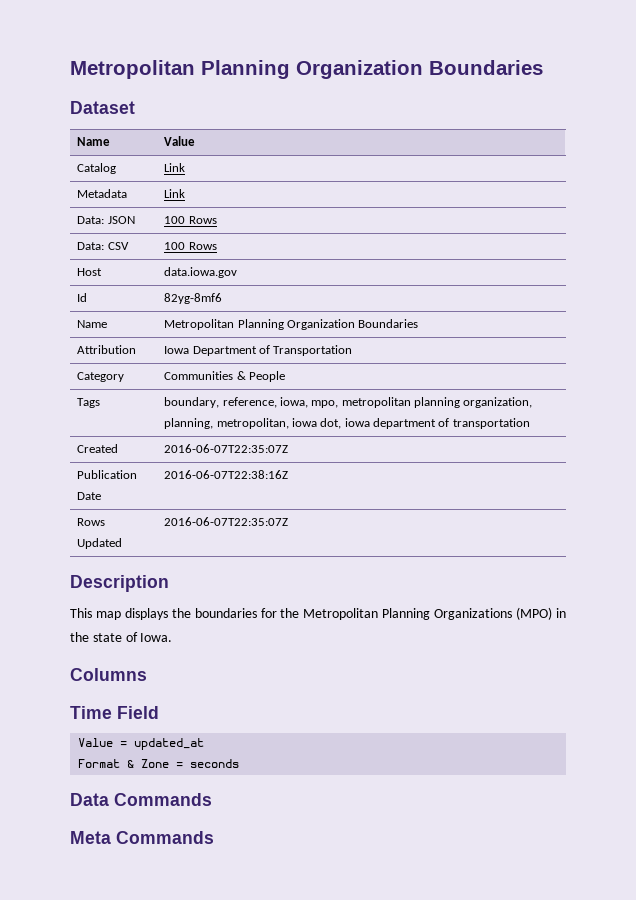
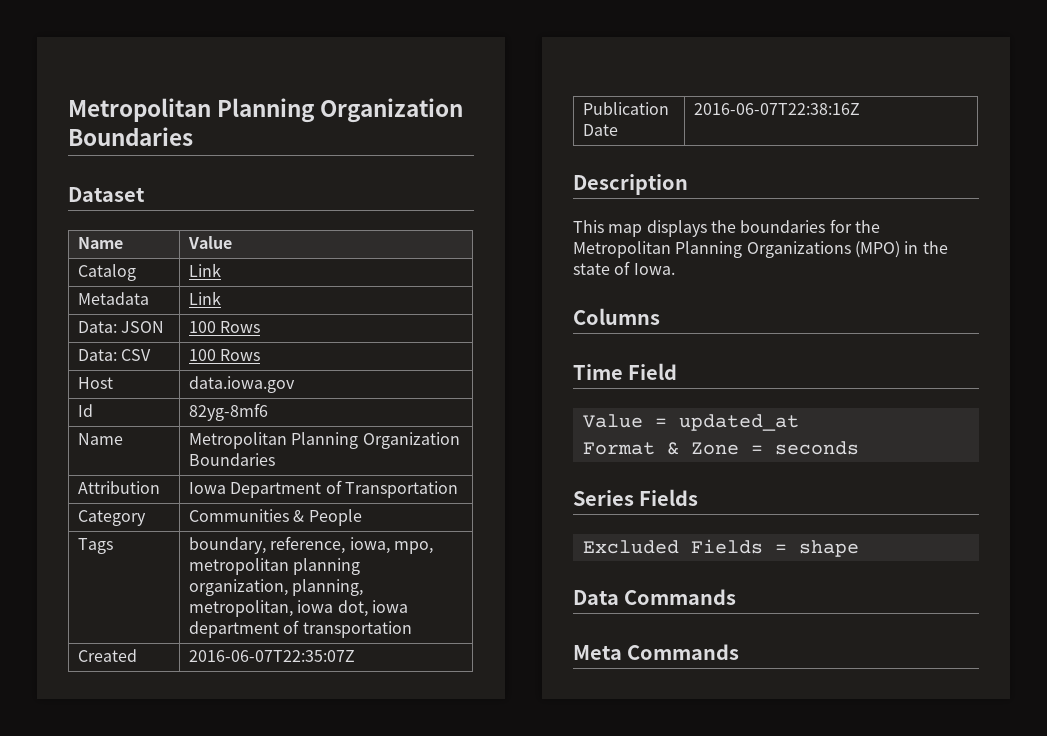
- Rows Updated | 2016-06-07T22:35:07Z
+ Series Fields
+ Excluded Fields = shape

